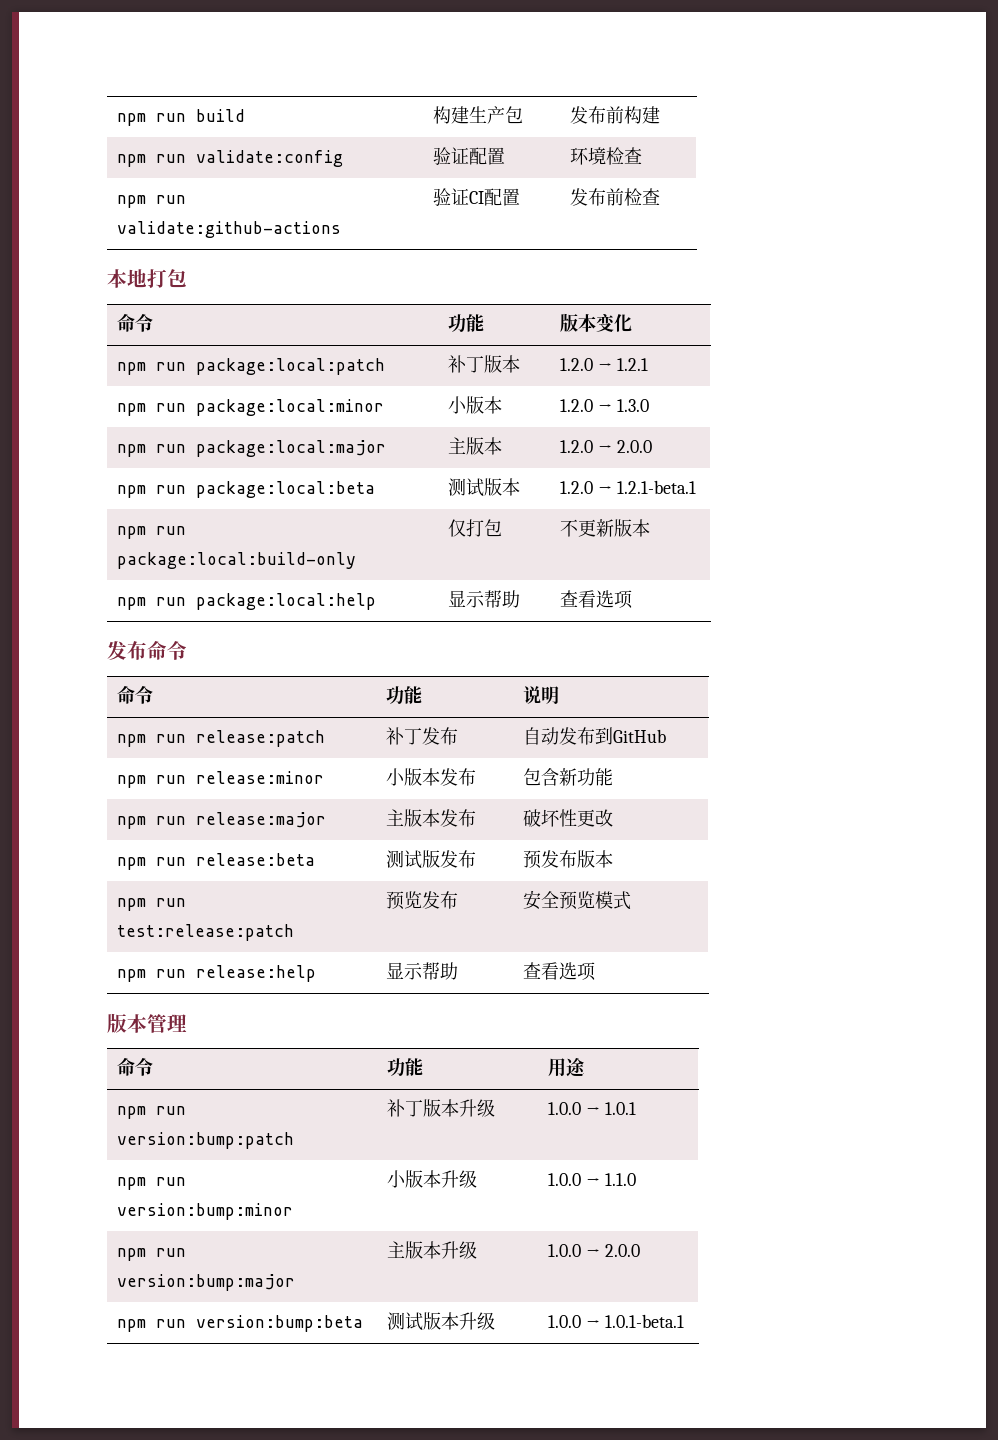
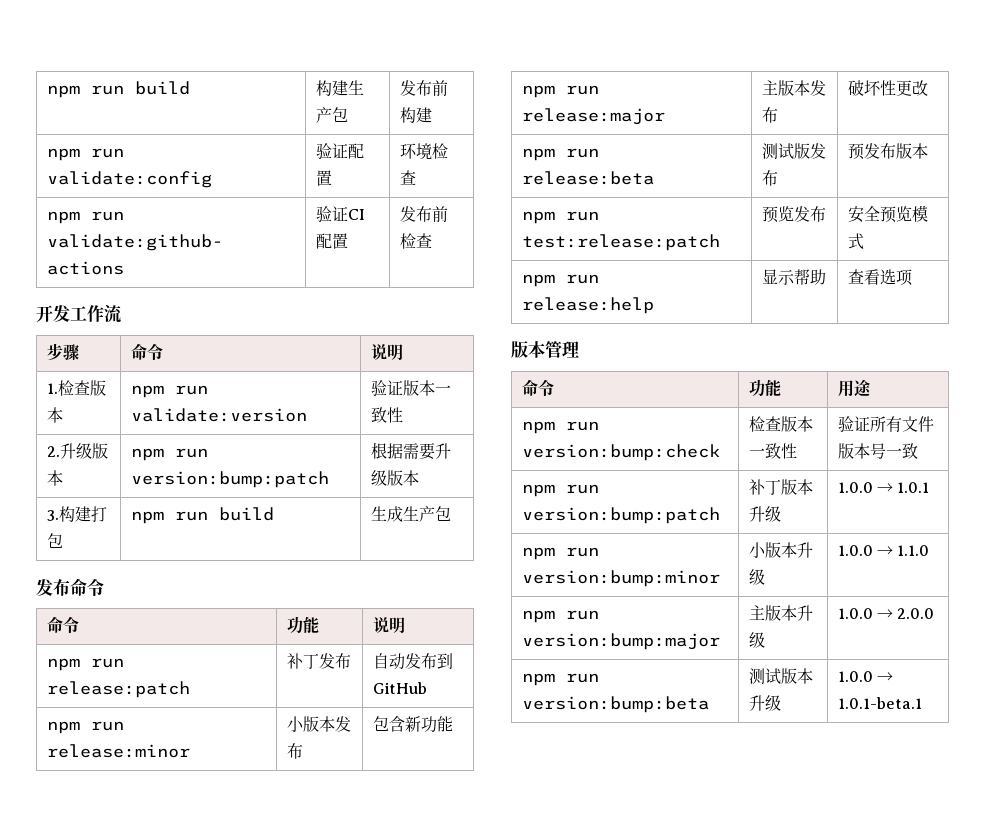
- 本地打包
- 命令 | 功能 | 版本变化
- npm run package:local:patch | 补丁版本 | 1.2.0 → 1.2.1
- npm run package:local:minor | 小版本 | 1.2.0 → 1.3.0
- npm run package:local:major | 主版本 | 1.2.0 → 2.0.0
- npm run package:local:beta | 测试版本 | 1.2.0 → 1.2.1-beta.1
- npm run package:local:build-only | 仅打包 | 不更新版本
- npm run package:local:help | 显示帮助 | 查看选项
+ 开发工作流
+ 步骤 | 命令 | 说明
+ 1.检查版本 | npm run validate:version | 验证版本一致性
+ 2.升级版本 | npm run version:bump:patch | 根据需要升级版本
+ 3.构建打包 | npm run build | 生成生产包
+ npm run version:bump:check | 检查版本一致性 | 验证所有文件版本号一致

